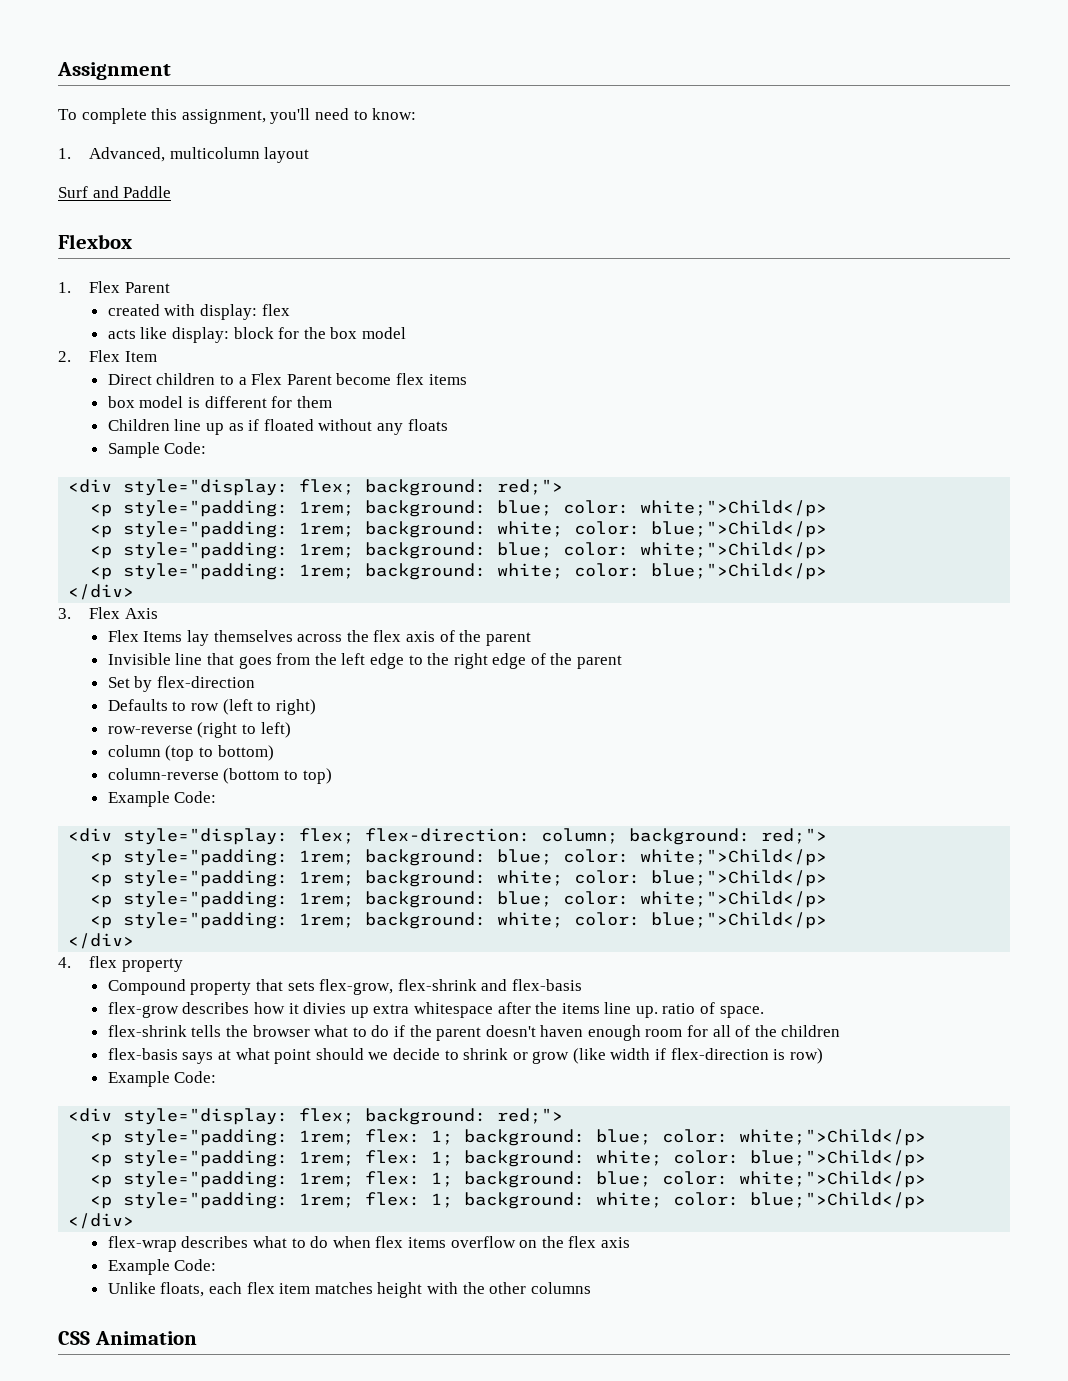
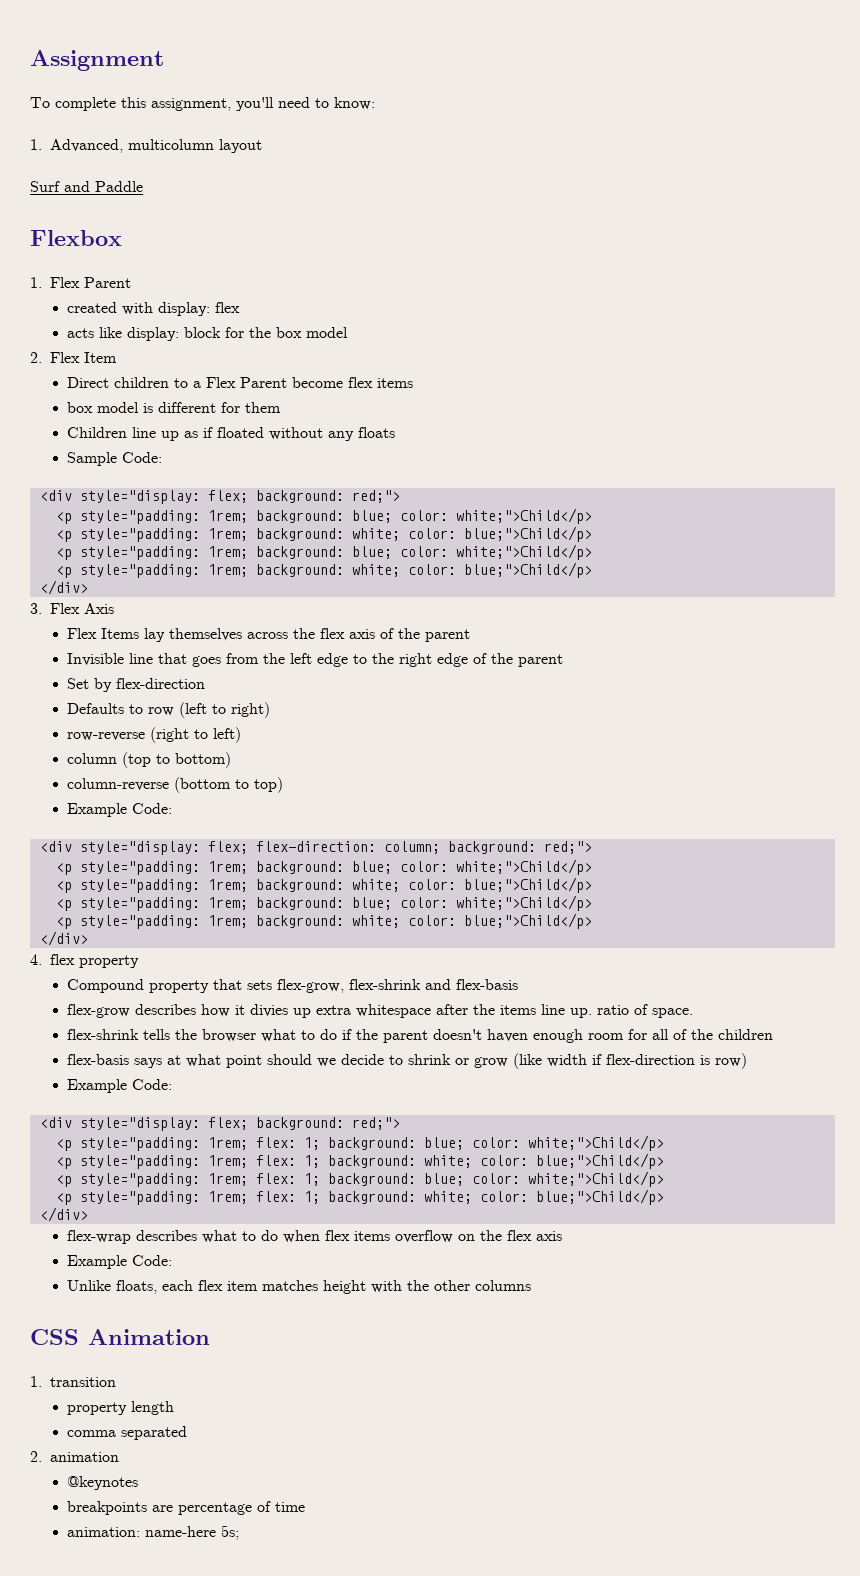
+ 1. transition
+ property length
+ comma separated
+ 2. animation
+ @keynotes
+ breakpoints are percentage of time
+ animation: name-here 5s;

